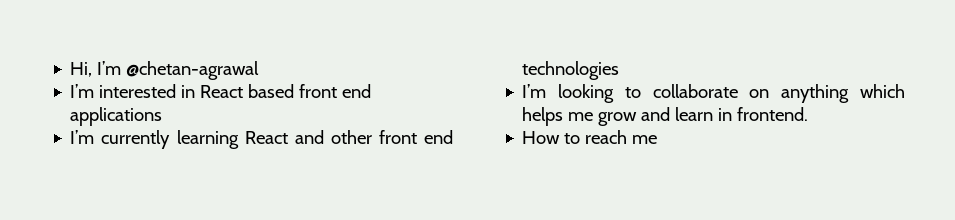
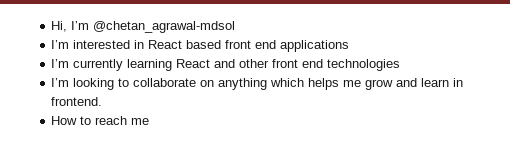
- Hi, I’m @chetan-agrawal
+ Hi, I’m @chetan_agrawal-mdsol

